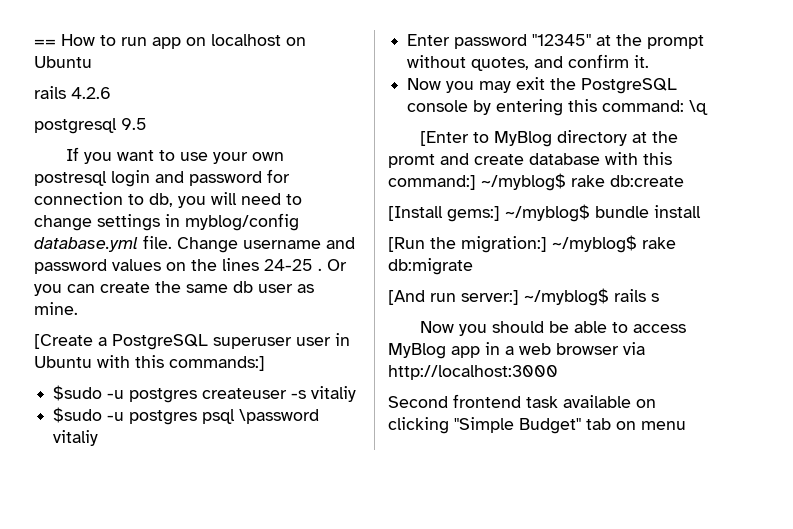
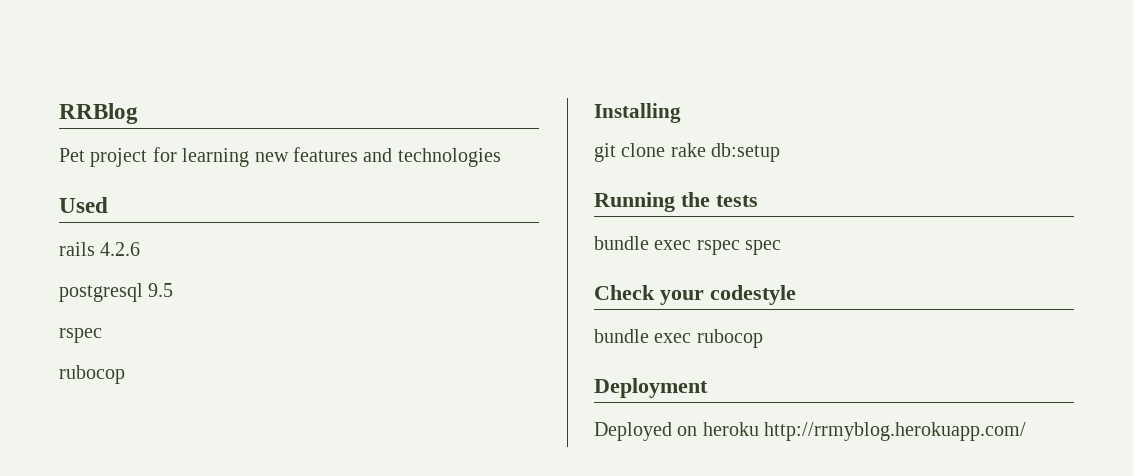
- == How to run app on localhost on Ubuntu
+ RRBlog
+ Pet project for learning new features and technologies
+ Used
  rails 4.2.6
  postgresql 9.5
- If you want to use your own postresql login and password for connection to db, you will need to change settings in myblog/config database.yml file. Change username and password values on the lines 24-25 . Or you can create the same db user as mine.
- [Create a PostgreSQL superuser user in Ubuntu with this commands:]
- $sudo -u postgres createuser -s vitaliy
- $sudo -u postgres psql \password vitaliy
- Enter password "12345" at the prompt without quotes, and confirm it.
- Now you may exit the PostgreSQL console by entering this command: \q
- [Enter to MyBlog directory at the promt and create database with this command:] ~/myblog$ rake db:create
- [Install gems:] ~/myblog$ bundle install
- [Run the migration:] ~/myblog$ rake db:migrate
- [And run server:] ~/myblog$ rails s
- Now you should be able to access MyBlog app in a web browser via http://localhost:3000
- Second frontend task available on clicking "Simple Budget" tab on menu
+ rspec
+ rubocop
+ Installing
+ git clone rake db:setup
+ Running the tests
+ bundle exec rspec spec
+ Check your codestyle
+ bundle exec rubocop
+ Deployment
+ Deployed on heroku http://rrmyblog.herokuapp.com/

